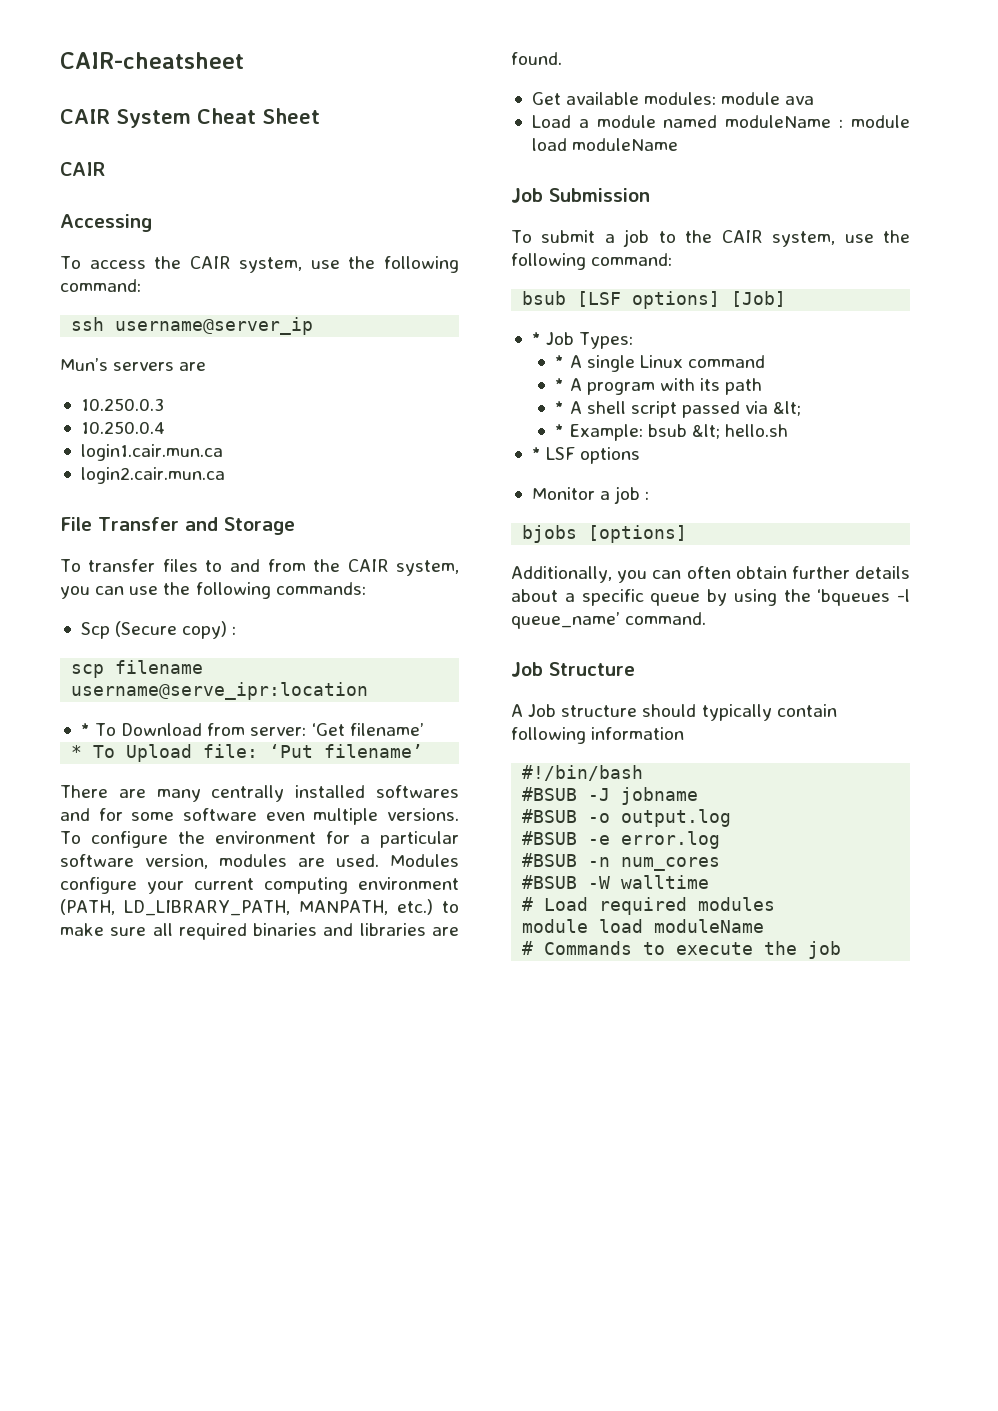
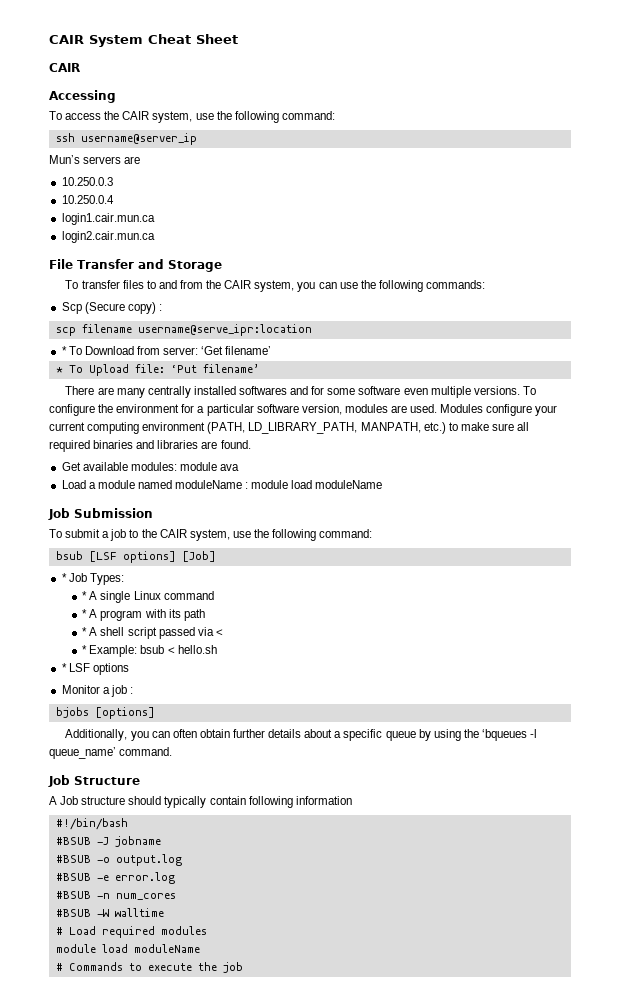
- CAIR-cheatsheet
- * A shell script passed via &lt;
+ * A shell script passed via <
- * Example: bsub &lt; hello.sh
+ * Example: bsub < hello.sh

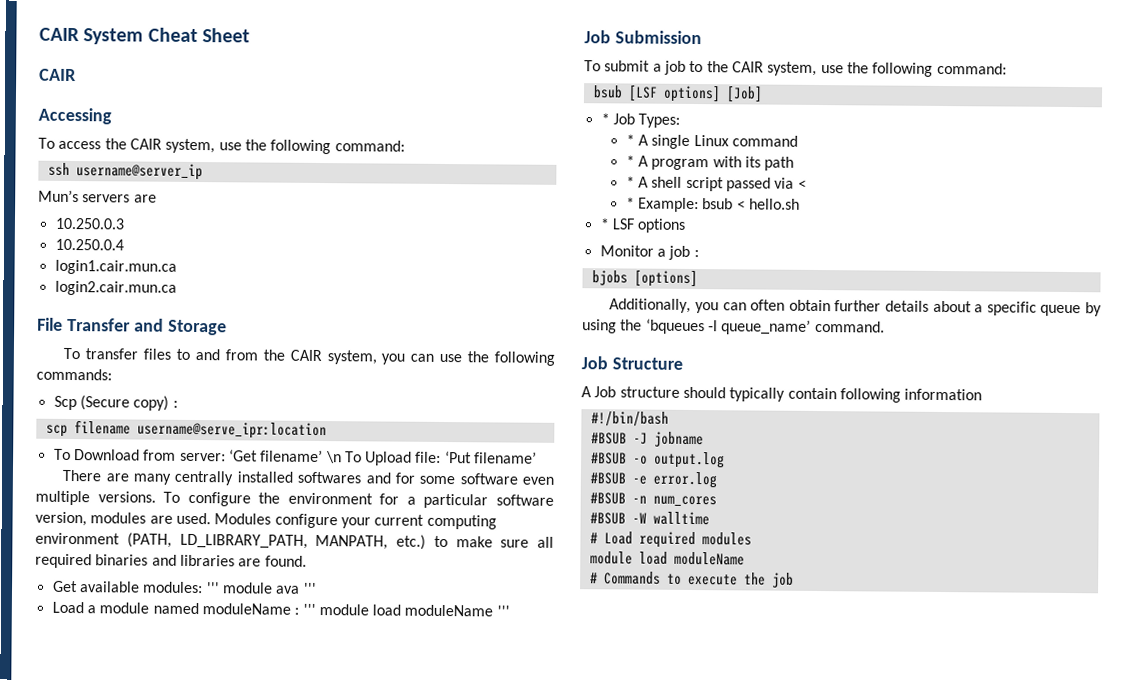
- * To Download from server: ‘Get filename’
- * To Upload file: ‘Put filename’
+ To Download from server: ‘Get filename’ \n To Upload file: ‘Put filename’
- Get available modules: module ava
+ Get available modules: ''' module ava '''
- Load a module named moduleName : module load moduleName
+ Load a module named moduleName : ''' module load moduleName '''

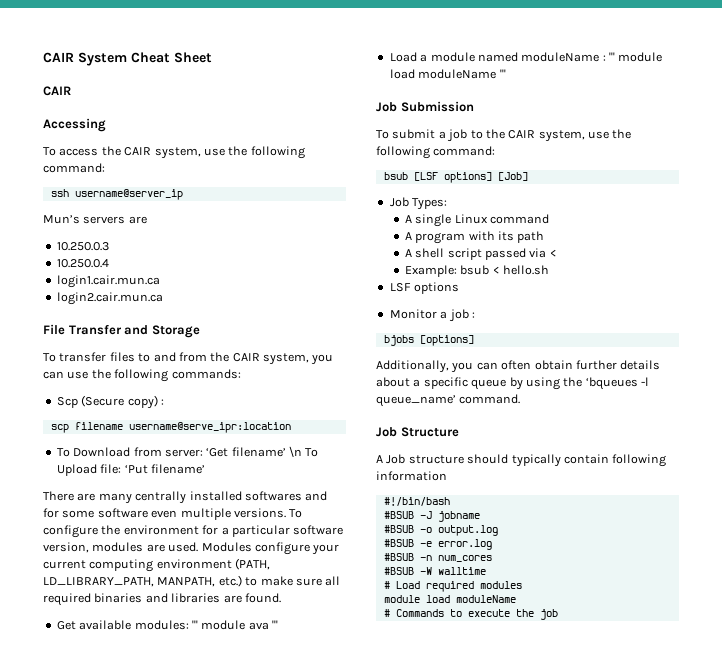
- * Job Types:
+ Job Types:
- * A single Linux command
+ A single Linux command
- * A program with its path
+ A program with its path
- * A shell script passed via <
+ A shell script passed via <
- * Example: bsub < hello.sh
+ Example: bsub < hello.sh
- * LSF options
+ LSF options

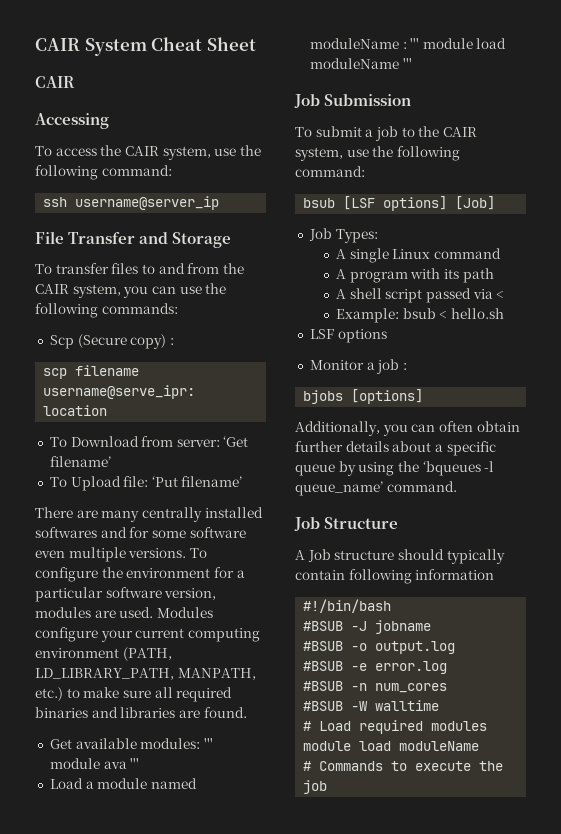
- Mun’s servers are
- 10.250.0.3
- 10.250.0.4
- login1.cair.mun.ca
- login2.cair.mun.ca
- To Download from server: ‘Get filename’ \n To Upload file: ‘Put filename’
+ To Download from server: ‘Get filename’
+ To Upload file: ‘Put filename’

